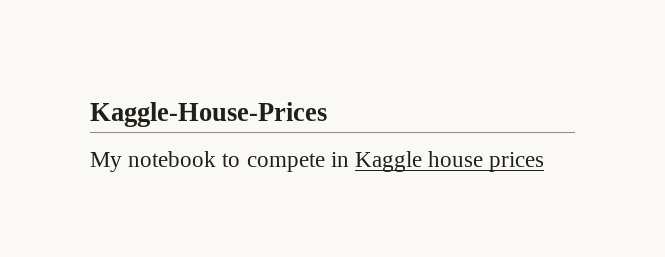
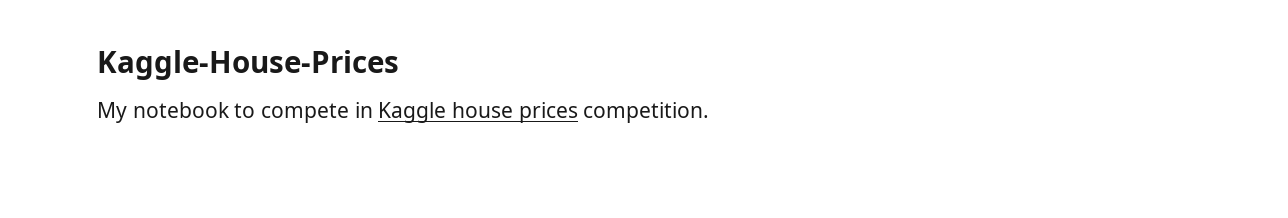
- My notebook to compete in Kaggle house prices
+ My notebook to compete in Kaggle house prices competition.

